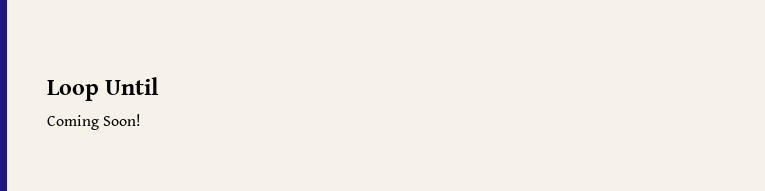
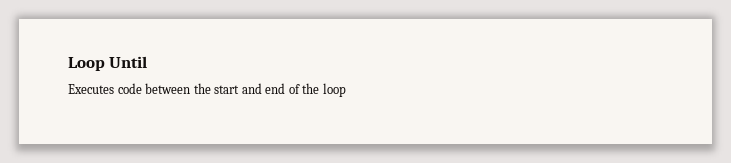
- Coming Soon!
+ Executes code between the start and end of the loop

